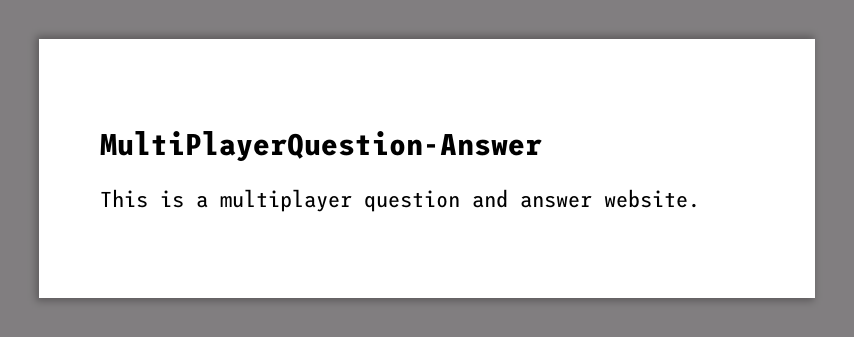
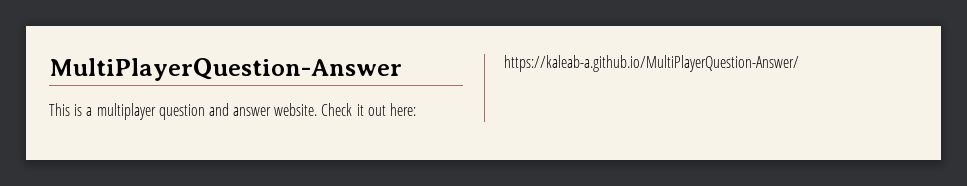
+ Check it out here: https://kaleab-a.github.io/MultiPlayerQuestion-Answer/

